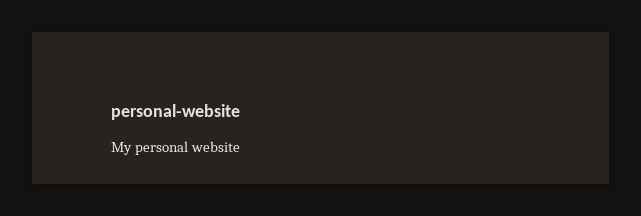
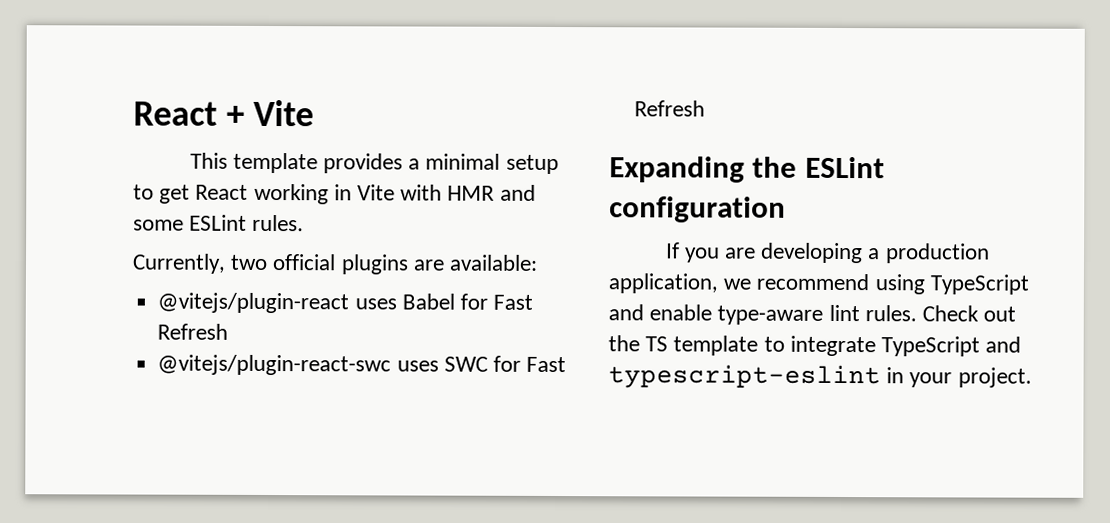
- personal-website
- My personal website
+ React + Vite
+ This template provides a minimal setup to get React working in Vite with HMR and some ESLint rules.
+ Currently, two official plugins are available:
+ @vitejs/plugin-react uses Babel for Fast Refresh
+ @vitejs/plugin-react-swc uses SWC for Fast Refresh
+ Expanding the ESLint configuration
+ If you are developing a production application, we recommend using TypeScript and enable type-aware lint rules. Check out the TS template to integrate TypeScript and typescript-eslint in your project.

